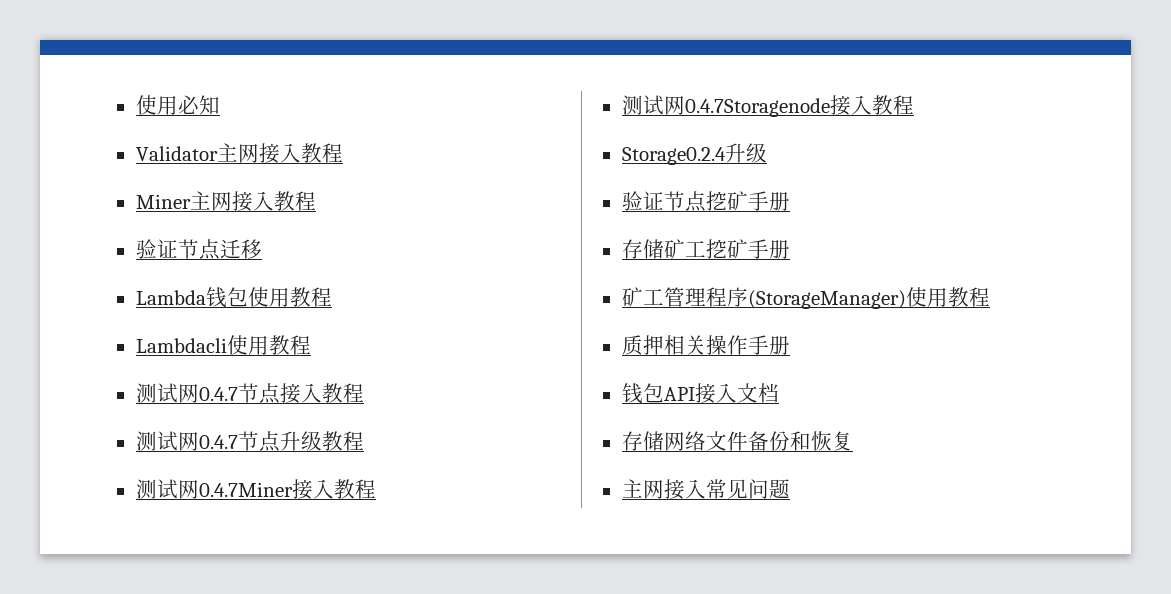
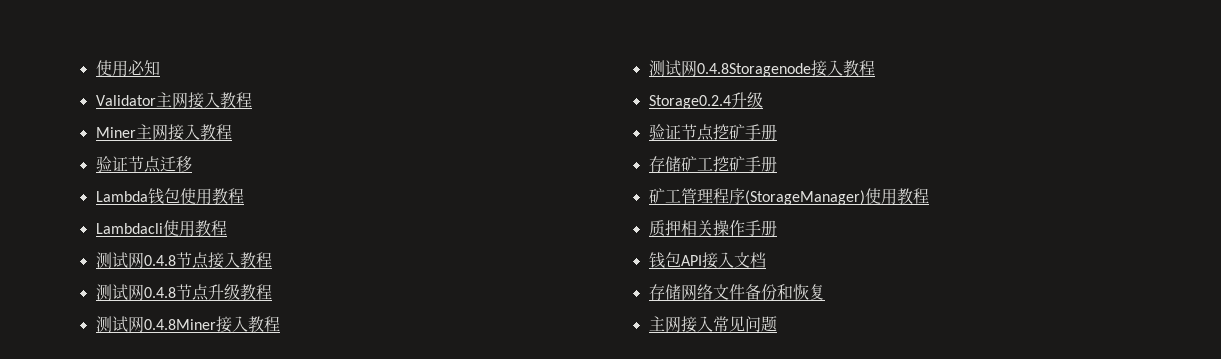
- 测试网0.4.7节点接入教程
+ 测试网0.4.8节点接入教程
- 测试网0.4.7节点升级教程
+ 测试网0.4.8节点升级教程
- 测试网0.4.7Miner接入教程
- 测试网0.4.7Storagenode接入教程
+ 测试网0.4.8Miner接入教程
+ 测试网0.4.8Storagenode接入教程

